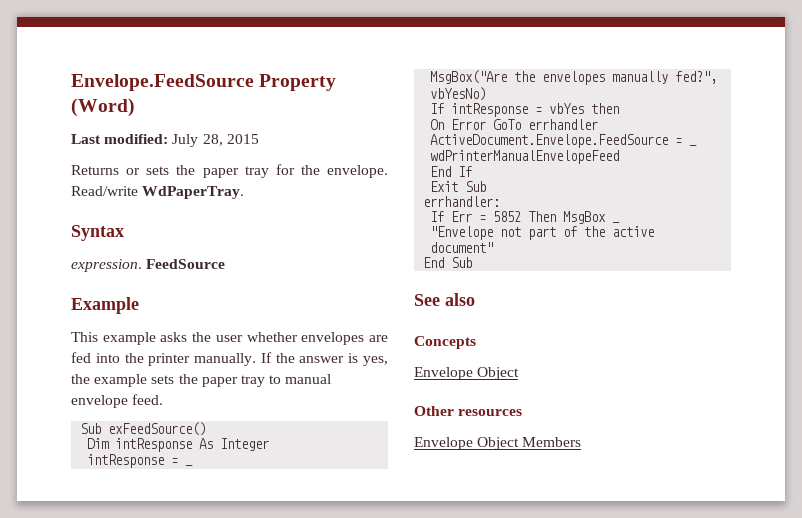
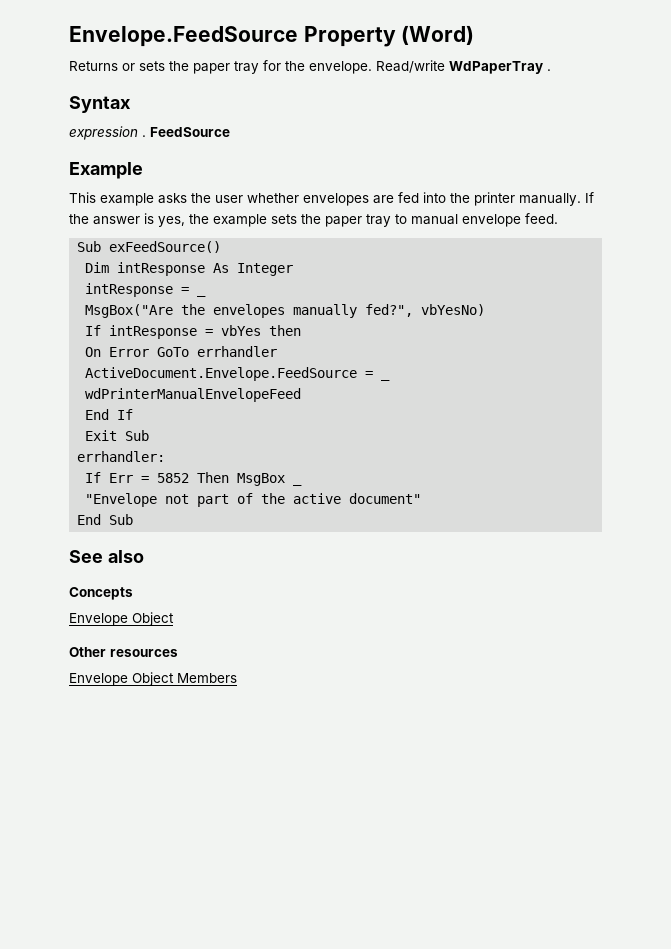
- Last modified: July 28, 2015
- Read/write WdPaperTray.
+ Read/write WdPaperTray .
- expression.
+ expression .

